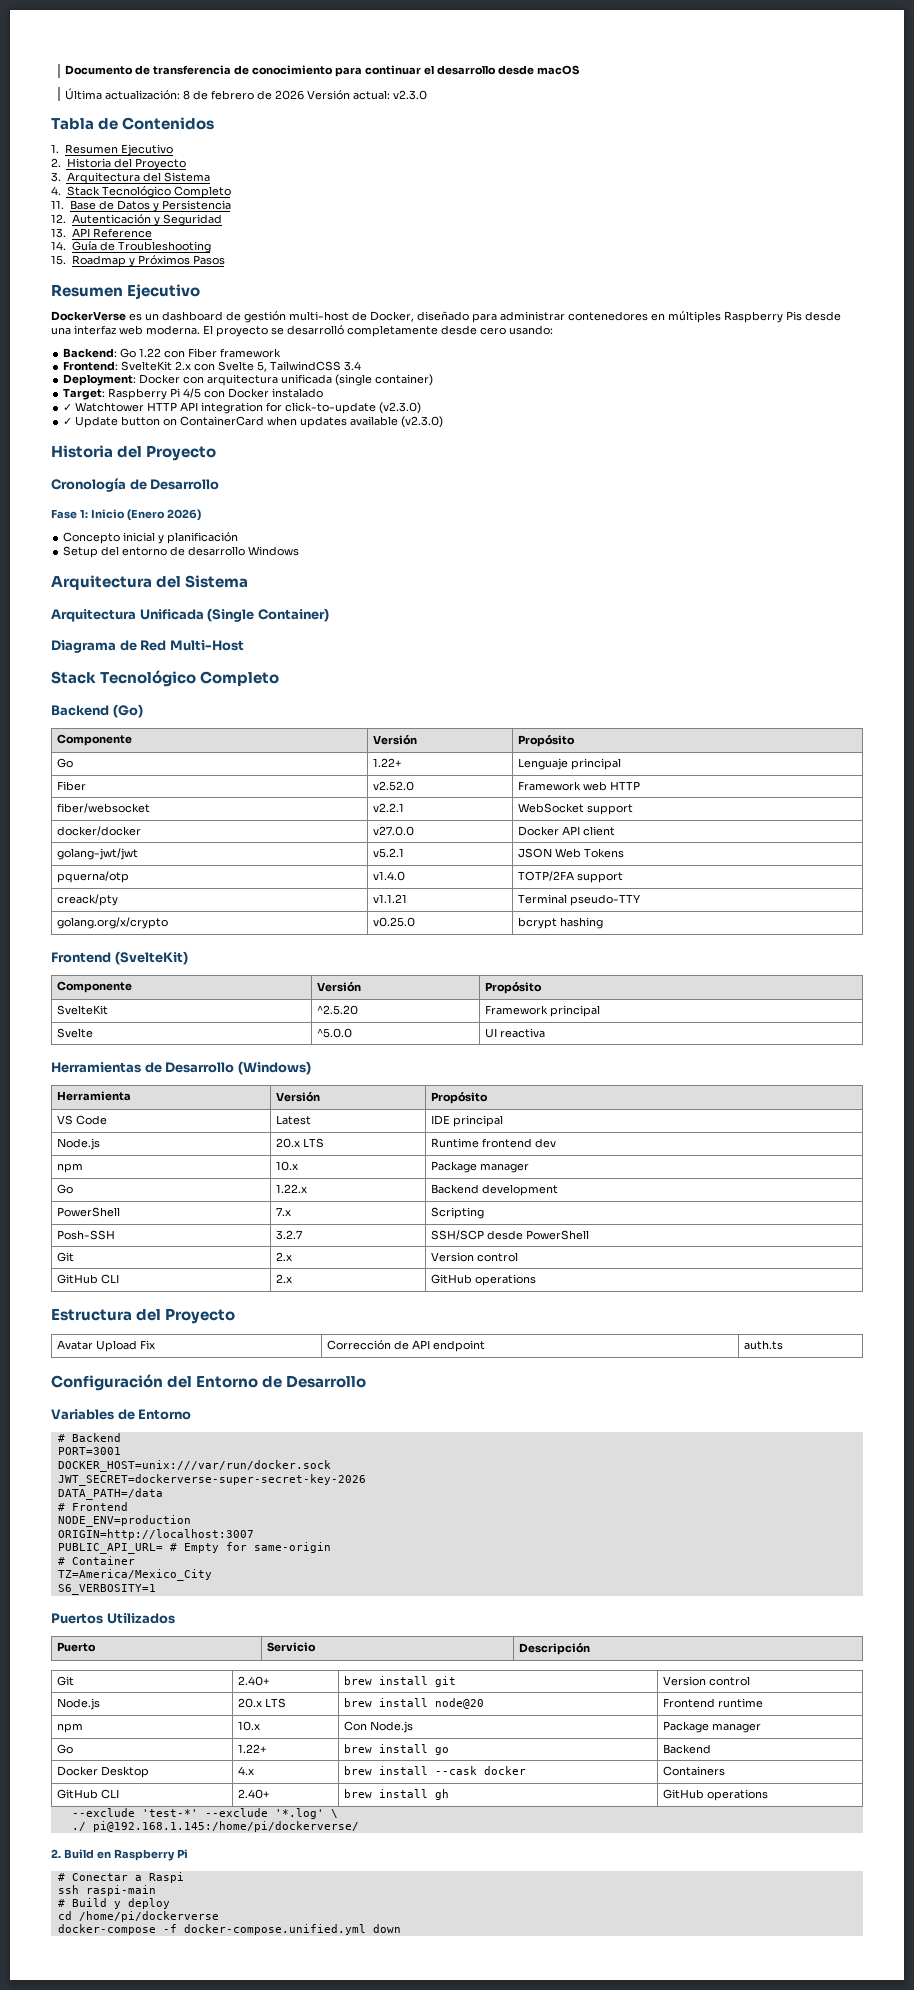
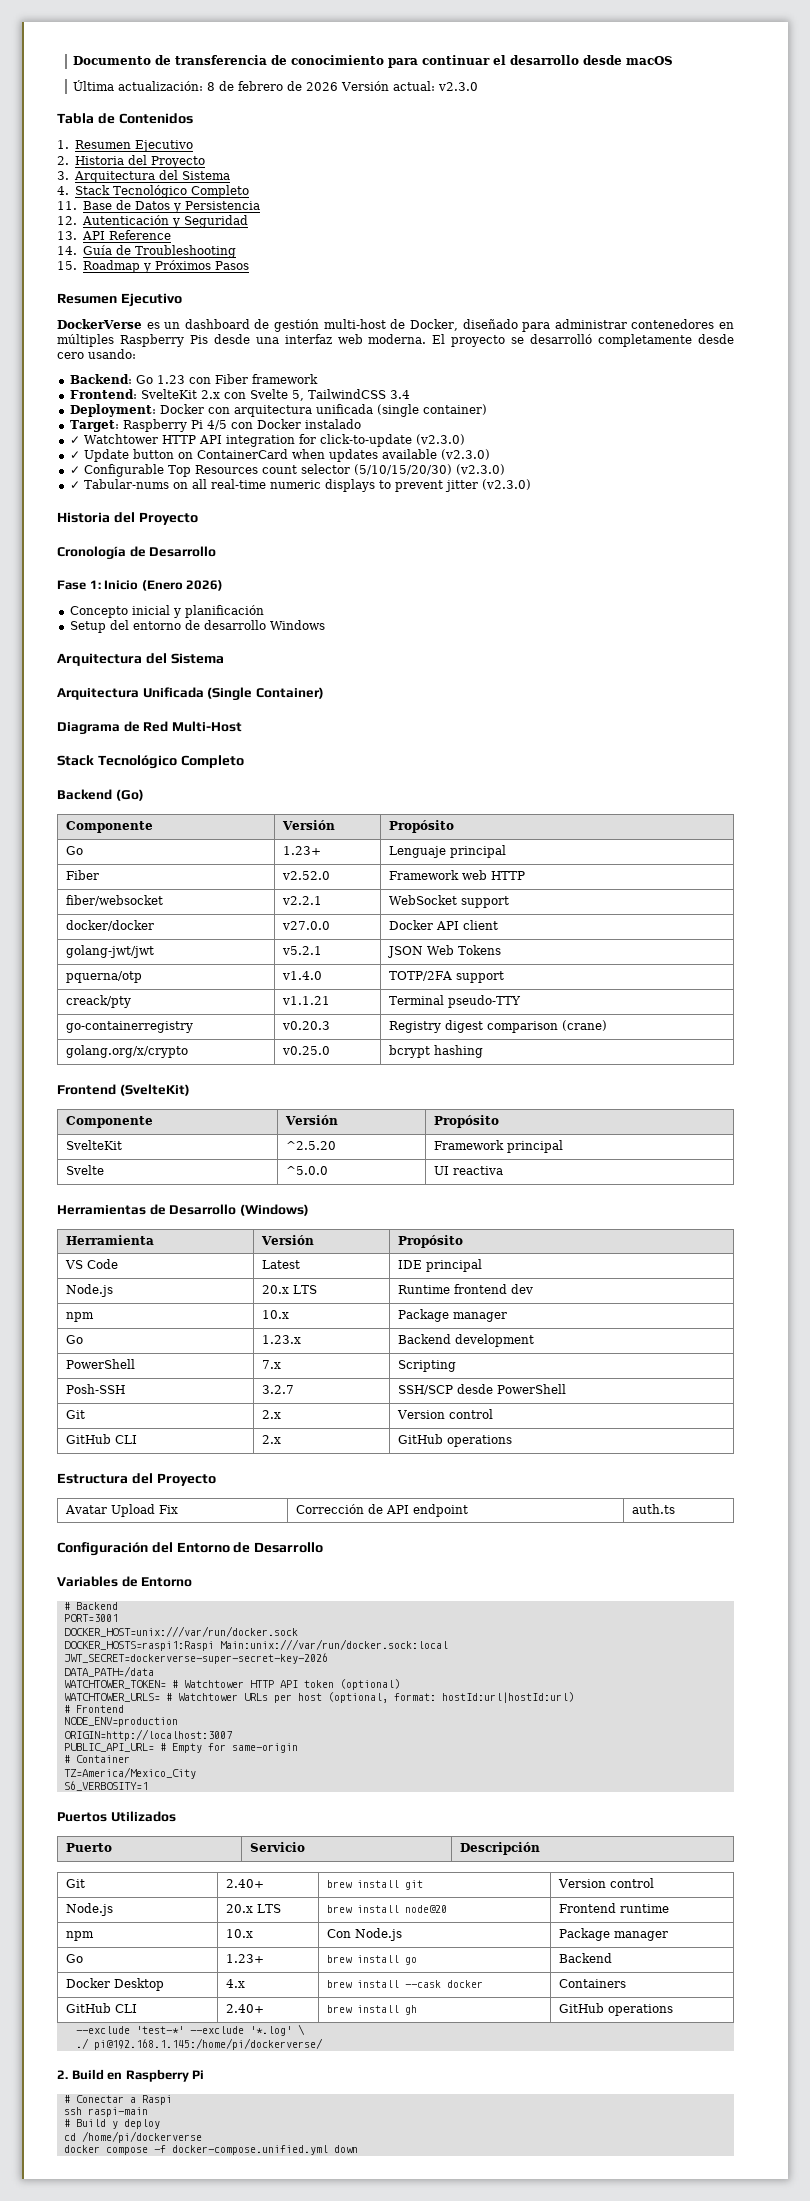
- Backend: Go 1.22 con Fiber framework
+ Backend: Go 1.23 con Fiber framework
+ ✓ Configurable Top Resources count selector (5/10/15/20/30) (v2.3.0)
+ ✓ Tabular-nums on all real-time numeric displays to prevent jitter (v2.3.0)
- Go | 1.22+ | Lenguaje principal
+ Go | 1.23+ | Lenguaje principal
+ go-containerregistry | v0.20.3 | Registry digest comparison (crane)
- Go | 1.22.x | Backend development
+ Go | 1.23.x | Backend development
+ DOCKER_HOSTS=raspi1:Raspi Main:unix:///var/run/docker.sock:local
+ WATCHTOWER_TOKEN= # Watchtower HTTP API token (optional)
+ WATCHTOWER_URLS= # Watchtower URLs per host (optional, format: hostId:url|hostId:url)
- Go | 1.22+ | brew install go | Backend
+ Go | 1.23+ | brew install go | Backend
- docker-compose -f docker-compose.unified.yml down
+ docker compose -f docker-compose.unified.yml down

